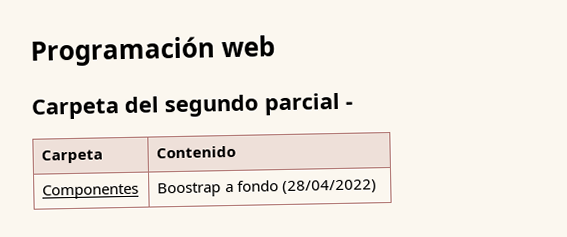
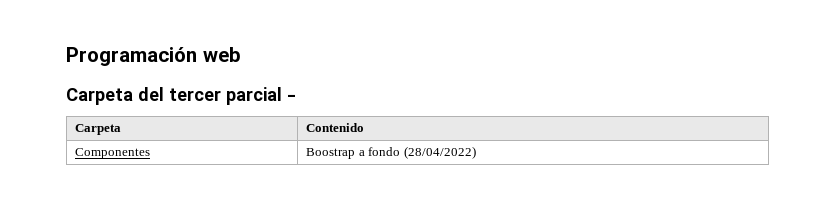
- Carpeta del segundo parcial -
+ Carpeta del tercer parcial -

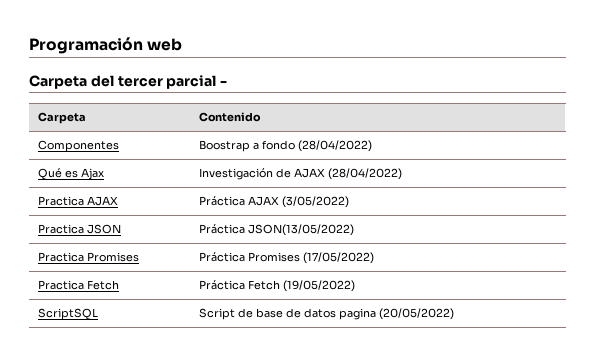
+ Qué es Ajax | Investigación de AJAX (28/04/2022)
+ Practica AJAX | Práctica AJAX (3/05/2022)
+ Practica JSON | Práctica JSON(13/05/2022)
+ Practica Promises | Práctica Promises (17/05/2022)
+ Practica Fetch | Práctica Fetch (19/05/2022)
+ ScriptSQL | Script de base de datos pagina (20/05/2022)

